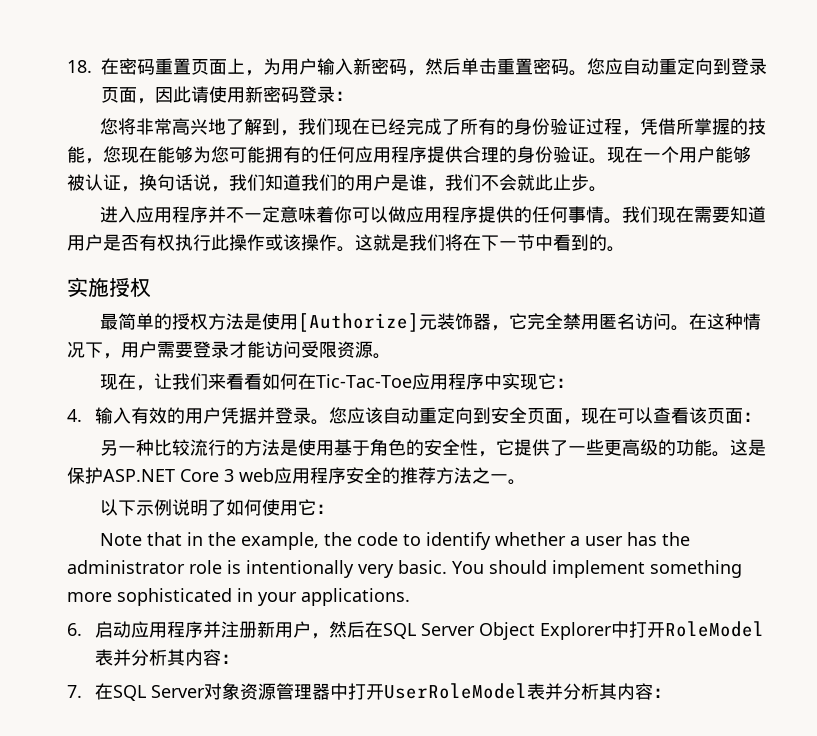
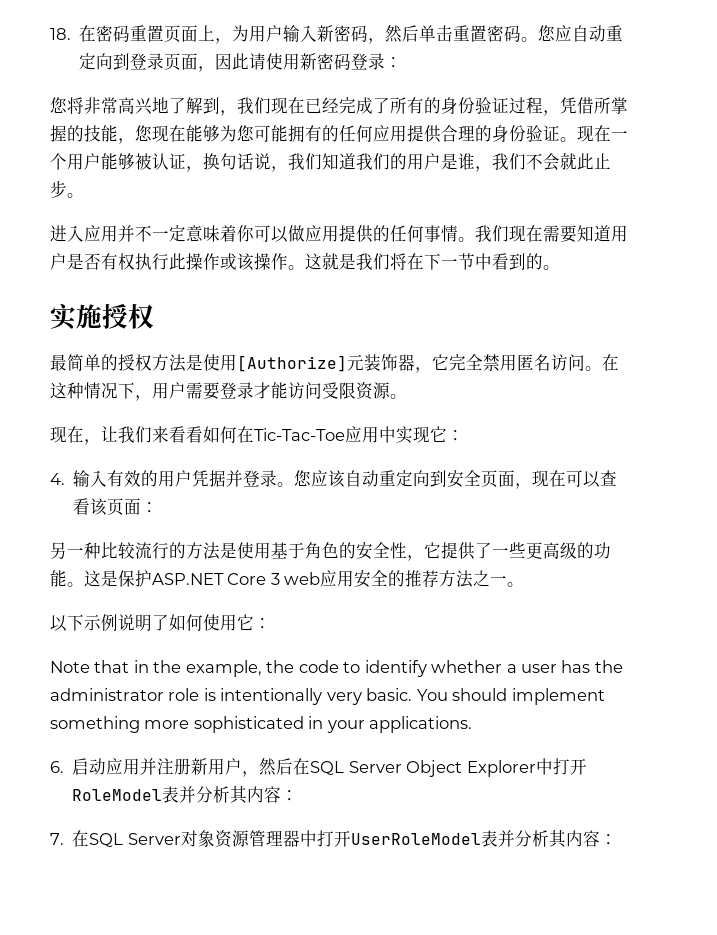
- 您将非常高兴地了解到，我们现在已经完成了所有的身份验证过程，凭借所掌握的技能，您现在能够为您可能拥有的任何应用程序提供合理的身份验证。
+ 您将非常高兴地了解到，我们现在已经完成了所有的身份验证过程，凭借所掌握的技能，您现在能够为您可能拥有的任何应用提供合理的身份验证。
- 进入应用程序并不一定意味着你可以做应用程序提供的任何事情。
+ 进入应用并不一定意味着你可以做应用提供的任何事情。
- 现在，让我们来看看如何在Tic-Tac-Toe应用程序中实现它：
+ 现在，让我们来看看如何在Tic-Tac-Toe应用中实现它：
- 这是保护ASP.NET Core 3 web应用程序安全的推荐方法之一。
+ 这是保护ASP.NET Core 3 web应用安全的推荐方法之一。
- 6.启动应用程序并注册新用户，然后在SQL Server Object Explorer中打开RoleModel表并分析其内容：
+ 6.启动应用并注册新用户，然后在SQL Server Object Explorer中打开RoleModel表并分析其内容：

